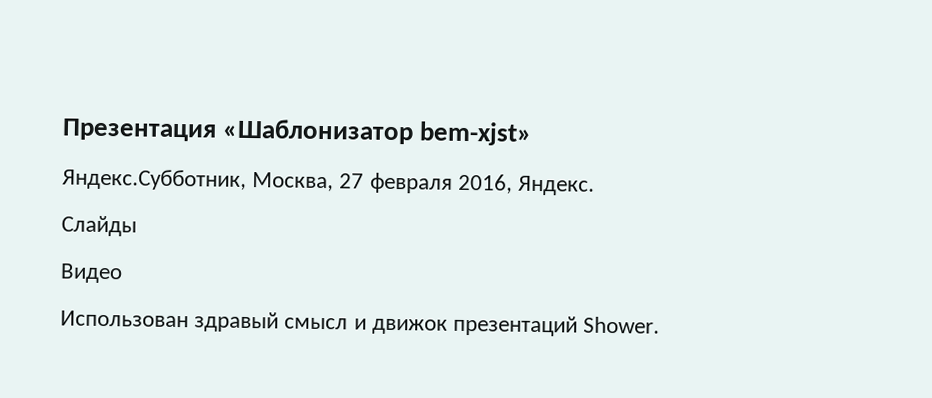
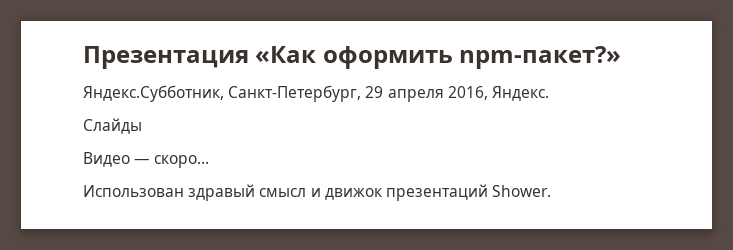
- Презентация «Шаблонизатор bem-xjst»
- Яндекс.Субботник, Москва, 27 февраля 2016, Яндекс.
+ Презентация «Как оформить npm-пакет?»
+ Яндекс.Субботник, Санкт-Петербург, 29 апреля 2016, Яндекс.
- Видео
+ Видео — скоро…

